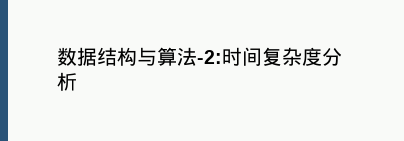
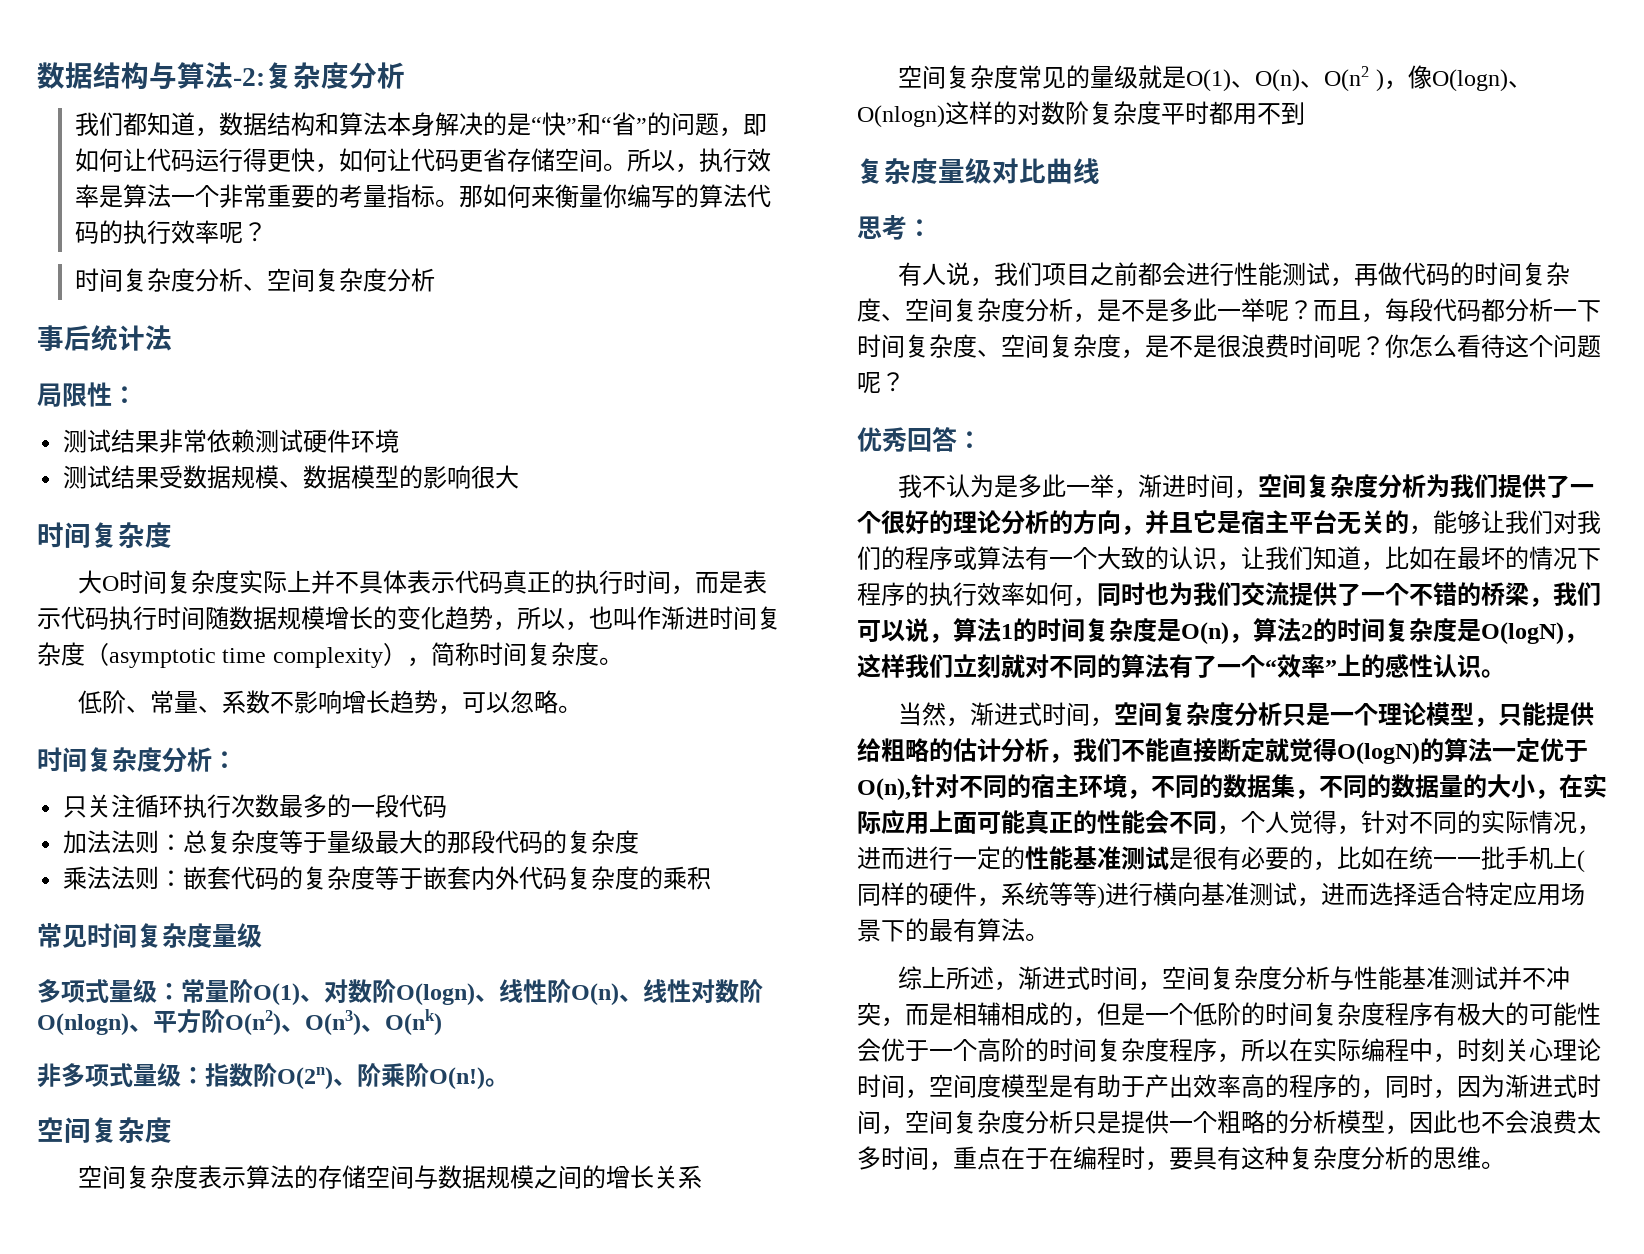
- 数据结构与算法-2:时间复杂度分析
+ 数据结构与算法-2:复杂度分析
+ 我们都知道，数据结构和算法本身解决的是“快”和“省”的问题，即如何让代码运行得更快，如何让代码更省存储空间。所以，执行效率是算法一个非常重要的考量指标。那如何来衡量你编写的算法代码的执行效率呢？
+ 时间复杂度分析、空间复杂度分析
+ 事后统计法
+ 局限性：
+ 测试结果非常依赖测试硬件环境
+ 测试结果受数据规模、数据模型的影响很大
+ 时间复杂度
+ 大O时间复杂度实际上并不具体表示代码真正的执行时间，而是表示代码执行时间随数据规模增长的变化趋势，所以，也叫作渐进时间复杂度（asymptotic time complexity），简称时间复杂度。
+ 低阶、常量、系数不影响增长趋势，可以忽略。
+ 时间复杂度分析：
+ 只关注循环执行次数最多的一段代码
+ 加法法则：总复杂度等于量级最大的那段代码的复杂度
+ 乘法法则：嵌套代码的复杂度等于嵌套内外代码复杂度的乘积
+ 常见时间复杂度量级
+ 多项式量级：常量阶O(1)、对数阶O(logn)、线性阶O(n)、线性对数阶O(nlogn)、平方阶O(n2)、O(n3)、O(nk)
+ 非多项式量级：指数阶O(2n)、阶乘阶O(n!)。
+ 空间复杂度
+ 空间复杂度表示算法的存储空间与数据规模之间的增长关系
+ 空间复杂度常见的量级就是O(1)、O(n)、O(n2 )，像O(logn)、O(nlogn)这样的对数阶复杂度平时都用不到
+ 复杂度量级对比曲线
+ 思考：
+ 有人说，我们项目之前都会进行性能测试，再做代码的时间复杂度、空间复杂度分析，是不是多此一举呢？而且，每段代码都分析一下时间复杂度、空间复杂度，是不是很浪费时间呢？你怎么看待这个问题呢？
+ 优秀回答：
+ 我不认为是多此一举，渐进时间，空间复杂度分析为我们提供了一个很好的理论分析的方向，并且它是宿主平台无关的，能够让我们对我们的程序或算法有一个大致的认识，让我们知道，比如在最坏的情况下程序的执行效率如何，同时也为我们交流提供了一个不错的桥梁，我们可以说，算法1的时间复杂度是O(n)，算法2的时间复杂度是O(logN)，这样我们立刻就对不同的算法有了一个“效率”上的感性认识。
+ 当然，渐进式时间，空间复杂度分析只是一个理论模型，只能提供给粗略的估计分析，我们不能直接断定就觉得O(logN)的算法一定优于O(n),针对不同的宿主环境，不同的数据集，不同的数据量的大小，在实际应用上面可能真正的性能会不同，个人觉得，针对不同的实际情况，进而进行一定的性能基准测试是很有必要的，比如在统一一批手机上(同样的硬件，系统等等)进行横向基准测试，进而选择适合特定应用场景下的最有算法。
+ 综上所述，渐进式时间，空间复杂度分析与性能基准测试并不冲突，而是相辅相成的，但是一个低阶的时间复杂度程序有极大的可能性会优于一个高阶的时间复杂度程序，所以在实际编程中，时刻关心理论时间，空间度模型是有助于产出效率高的程序的，同时，因为渐进式时间，空间复杂度分析只是提供一个粗略的分析模型，因此也不会浪费太多时间，重点在于在编程时，要具有这种复杂度分析的思维。

